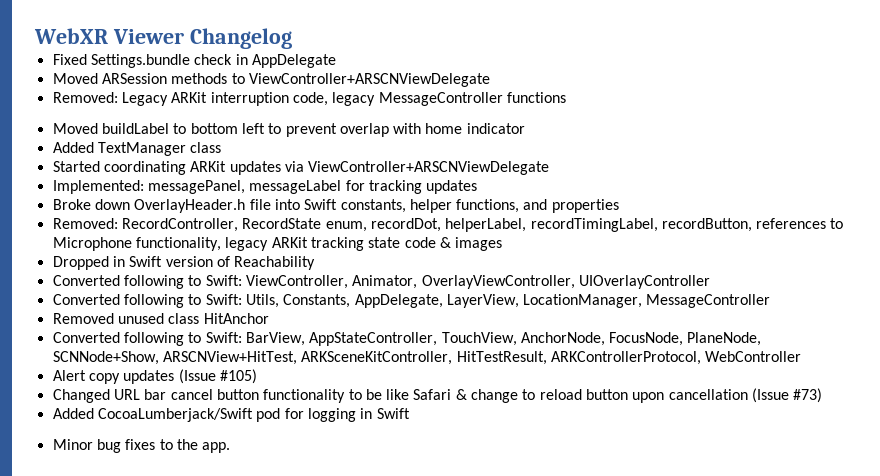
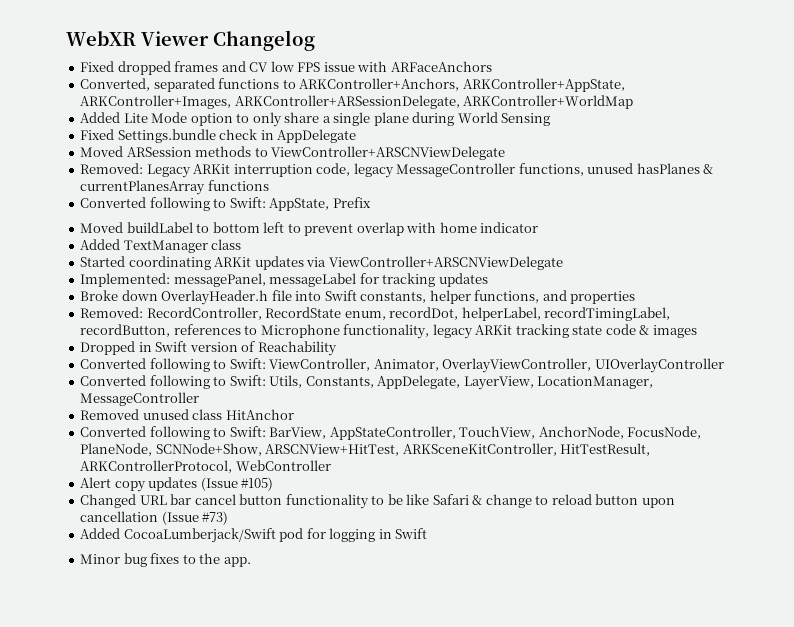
+ Fixed dropped frames and CV low FPS issue with ARFaceAnchors
+ Converted, separated functions to ARKController+Anchors, ARKController+AppState, ARKController+Images, ARKController+ARSessionDelegate, ARKController+WorldMap
+ Added Lite Mode option to only share a single plane during World Sensing
- Removed: Legacy ARKit interruption code, legacy MessageController functions
+ Removed: Legacy ARKit interruption code, legacy MessageController functions, unused hasPlanes & currentPlanesArray functions
+ Converted following to Swift: AppState, Prefix

